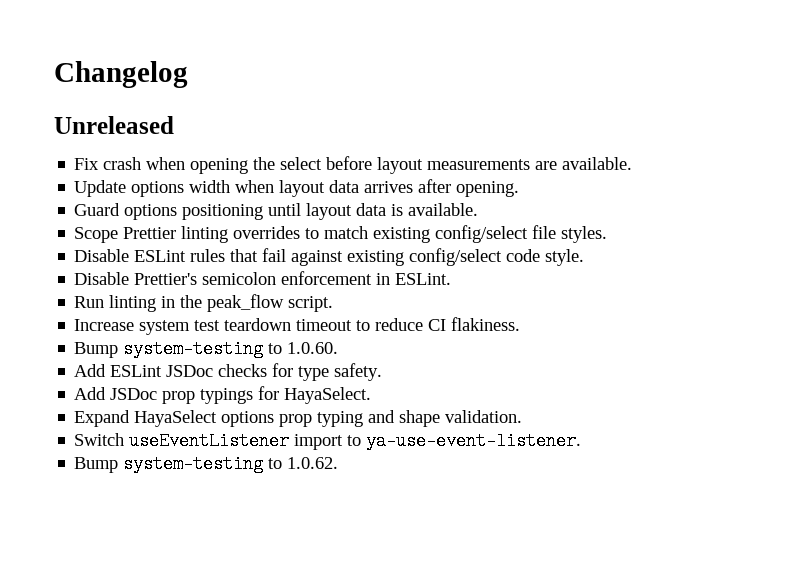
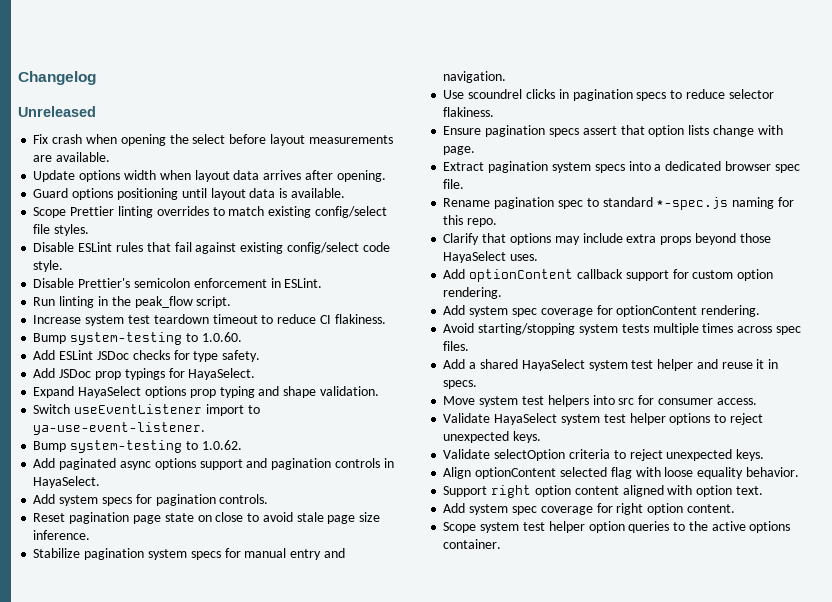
+ Add paginated async options support and pagination controls in HayaSelect.
+ Add system specs for pagination controls.
+ Reset pagination page state on close to avoid stale page size inference.
+ Stabilize pagination system specs for manual entry and navigation.
+ Use scoundrel clicks in pagination specs to reduce selector flakiness.
+ Ensure pagination specs assert that option lists change with page.
+ Extract pagination system specs into a dedicated browser spec file.
+ Rename pagination spec to standard *-spec.js naming for this repo.
+ Clarify that options may include extra props beyond those HayaSelect uses.
+ Add optionContent callback support for custom option rendering.
+ Add system spec coverage for optionContent rendering.
+ Avoid starting/stopping system tests multiple times across spec files.
+ Add a shared HayaSelect system test helper and reuse it in specs.
+ Move system test helpers into src for consumer access.
+ Validate HayaSelect system test helper options to reject unexpected keys.
+ Validate selectOption criteria to reject unexpected keys.
+ Align optionContent selected flag with loose equality behavior.
+ Support right option content aligned with option text.
+ Add system spec coverage for right option content.
+ Scope system test helper option queries to the active options container.

